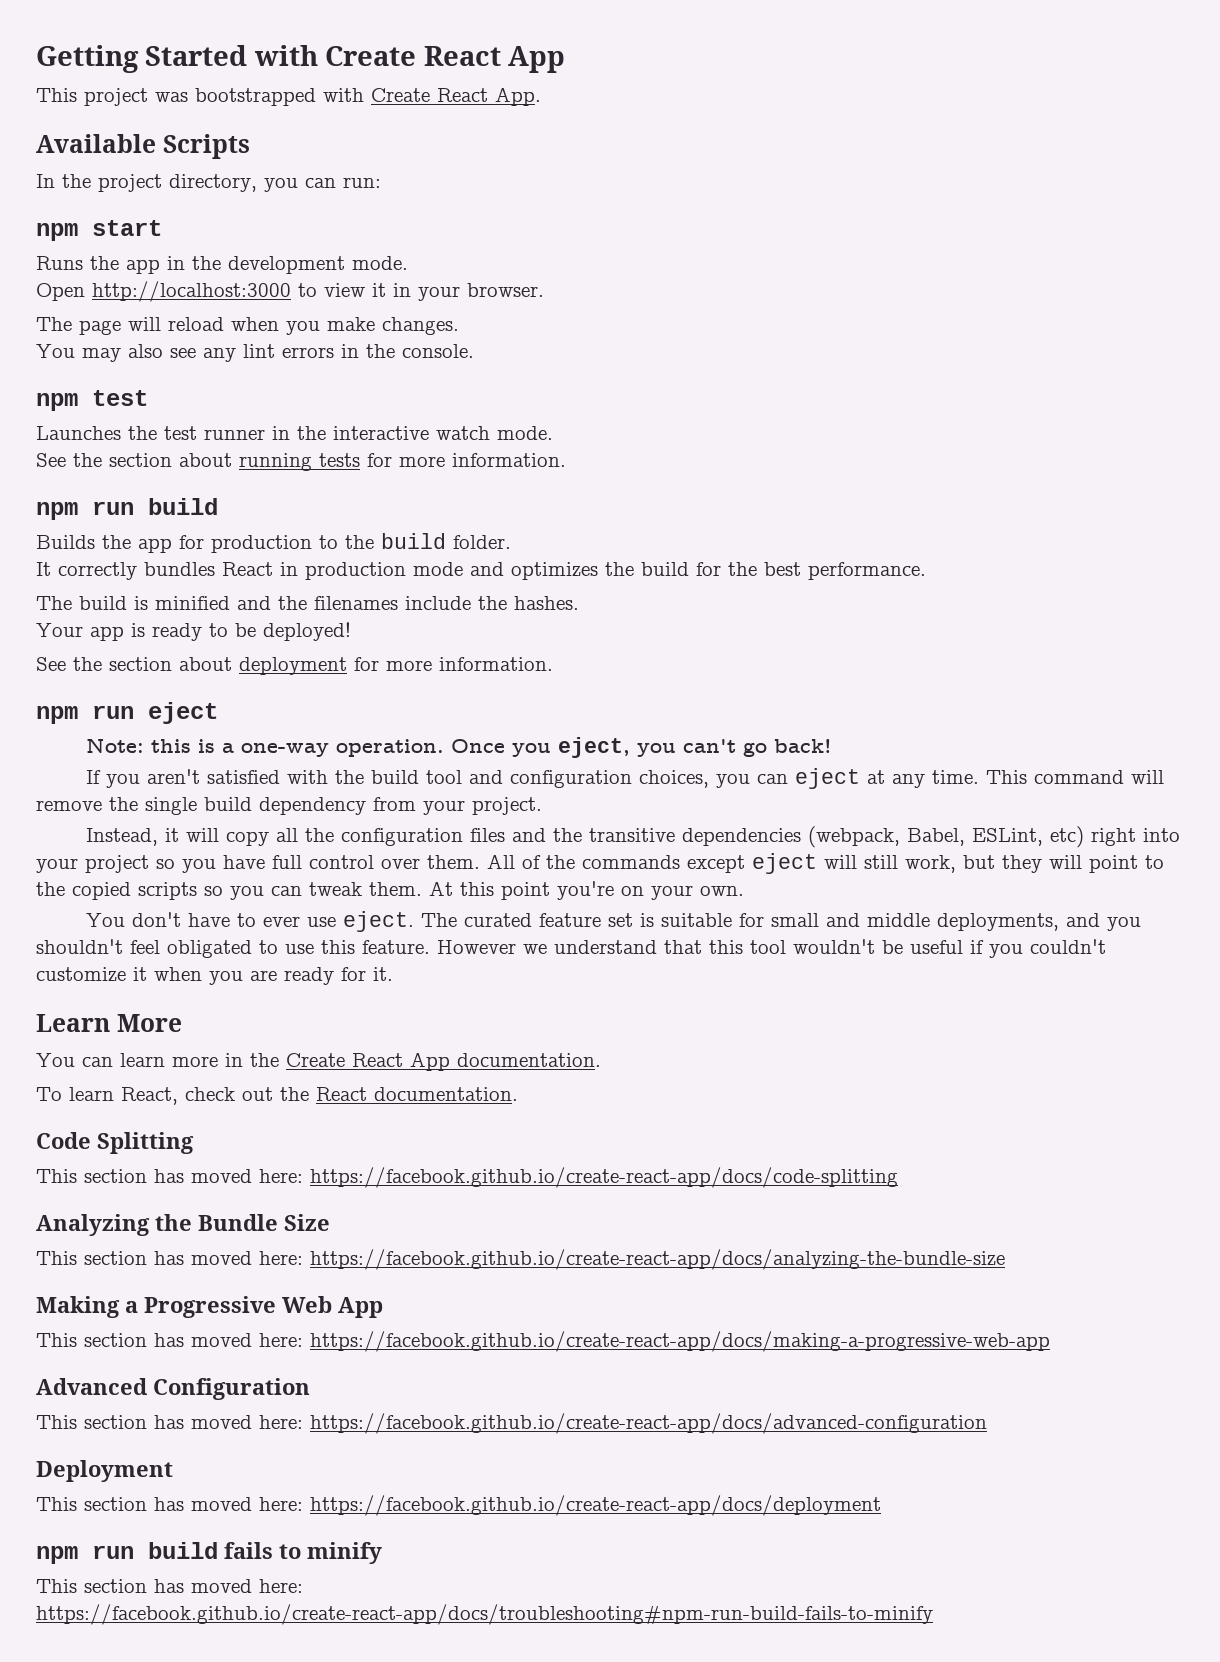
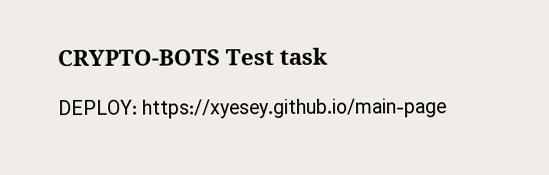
- Getting Started with Create React App
- This project was bootstrapped with Create React App.
- Available Scripts
- In the project directory, you can run:
- npm start
- Runs the app in the development mode.
- Open http://localhost:3000 to view it in your browser.
- The page will reload when you make changes.
- You may also see any lint errors in the console.
- npm test
- Launches the test runner in the interactive watch mode.
- See the section about running tests for more information.
- npm run build
- Builds the app for production to the build folder.
- It correctly bundles React in production mode and optimizes the build for the best performance.
- The build is minified and the filenames include the hashes.
- Your app is ready to be deployed!
- See the section about deployment for more information.
- npm run eject
- Note: this is a one-way operation. Once you eject, you can't go back!
- If you aren't satisfied with the build tool and configuration choices, you can eject at any time. This command will remove the single build dependency from your project.
- Instead, it will copy all the configuration files and the transitive dependencies (webpack, Babel, ESLint, etc) right into your project so you have full control over them. All of the commands except eject will still work, but they will point to the copied scripts so you can tweak them. At this point you're on your own.
- You don't have to ever use eject. The curated feature set is suitable for small and middle deployments, and you shouldn't feel obligated to use this feature. However we understand that this tool wouldn't be useful if you couldn't customize it when you are ready for it.
- Learn More
- You can learn more in the Create React App documentation.
- To learn React, check out the React documentation.
- Code Splitting
- This section has moved here: https://facebook.github.io/create-react-app/docs/code-splitting
- Analyzing the Bundle Size
- This section has moved here: https://facebook.github.io/create-react-app/docs/analyzing-the-bundle-size
- Making a Progressive Web App
- This section has moved here: https://facebook.github.io/create-react-app/docs/making-a-progressive-web-app
- Advanced Configuration
- This section has moved here: https://facebook.github.io/create-react-app/docs/advanced-configuration
- Deployment
- This section has moved here: https://facebook.github.io/create-react-app/docs/deployment
- npm run build fails to minify
- This section has moved here: https://facebook.github.io/create-react-app/docs/troubleshooting#npm-run-build-fails-to-minify
+ CRYPTO-BOTS Test task
+ DEPLOY: https://xyesey.github.io/main-page

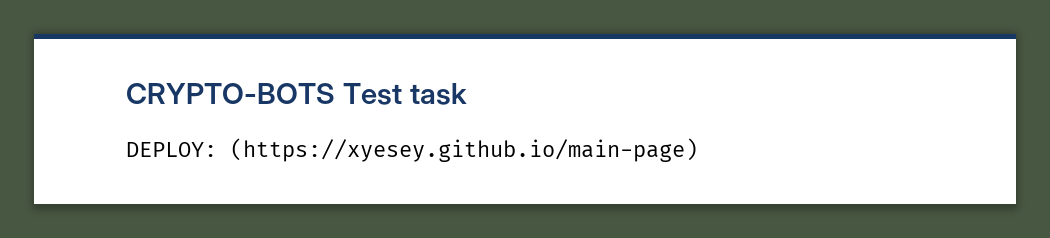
- DEPLOY: https://xyesey.github.io/main-page
+ DEPLOY: (https://xyesey.github.io/main-page)

